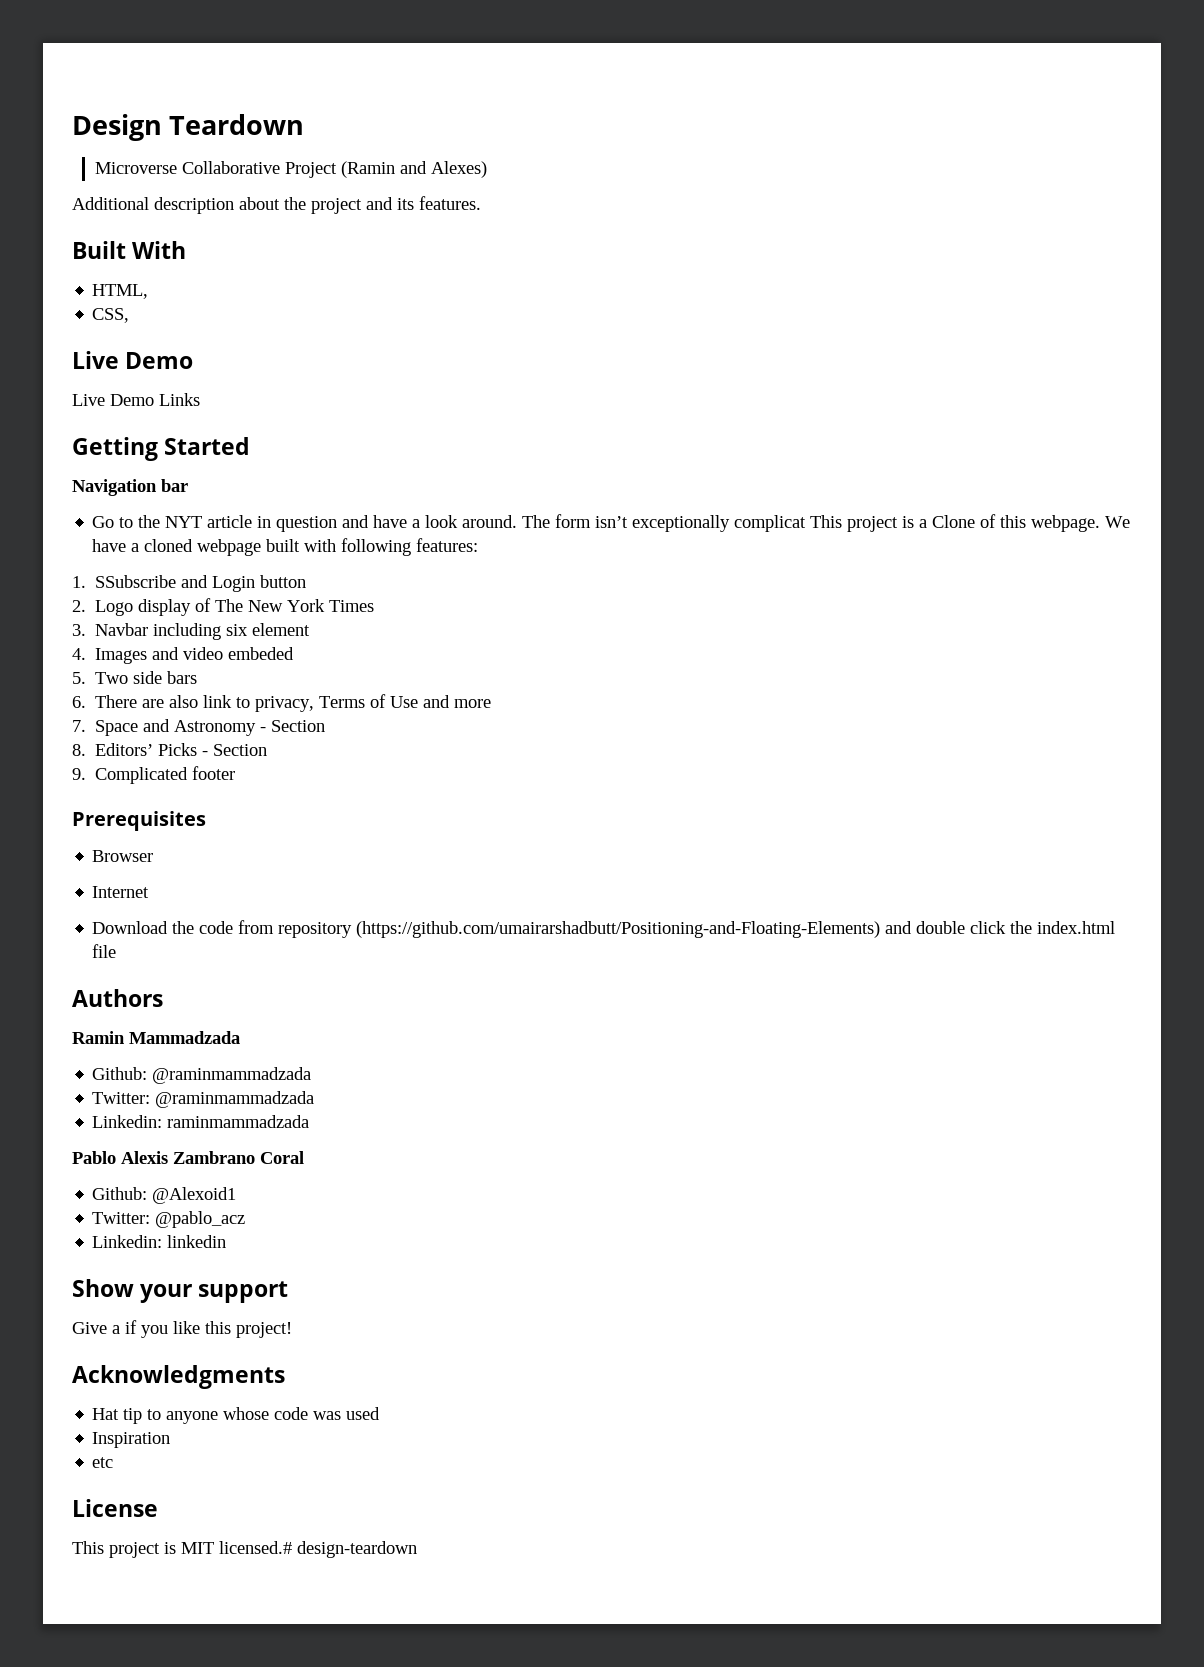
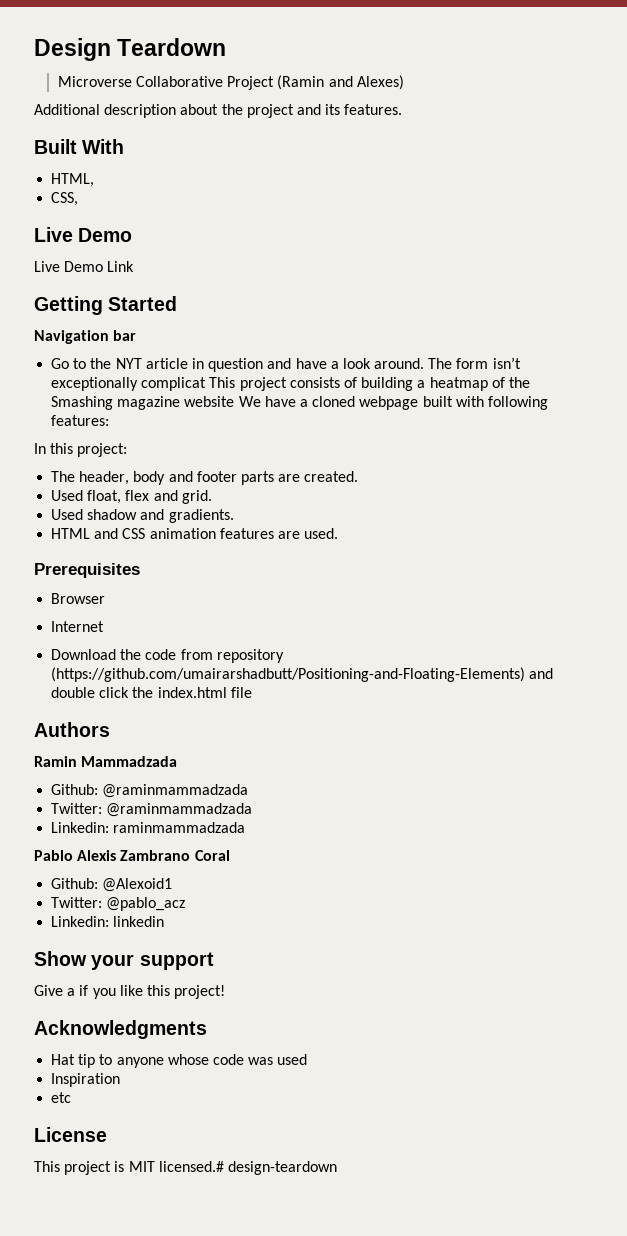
- Live Demo Links
+ Live Demo Link
- The form isn’t exceptionally complicat This project is a Clone of this webpage. We have a cloned webpage built with following features:
+ The form isn’t exceptionally complicat This project consists of building a heatmap of the Smashing magazine website We have a cloned webpage built with following features:
- 1. SSubscribe and Login button
- 2. Logo display of The New York Times
- 3. Navbar including six element
- 4. Images and video embeded
- 5. Two side bars
- 6. There are also link to privacy, Terms of Use and more
- 7. Space and Astronomy - Section
- 8. Editors’ Picks - Section
- 9. Complicated footer
+ In this project:
+ The header, body and footer parts are created.
+ Used float, flex and grid.
+ Used shadow and gradients.
+ HTML and CSS animation features are used.

